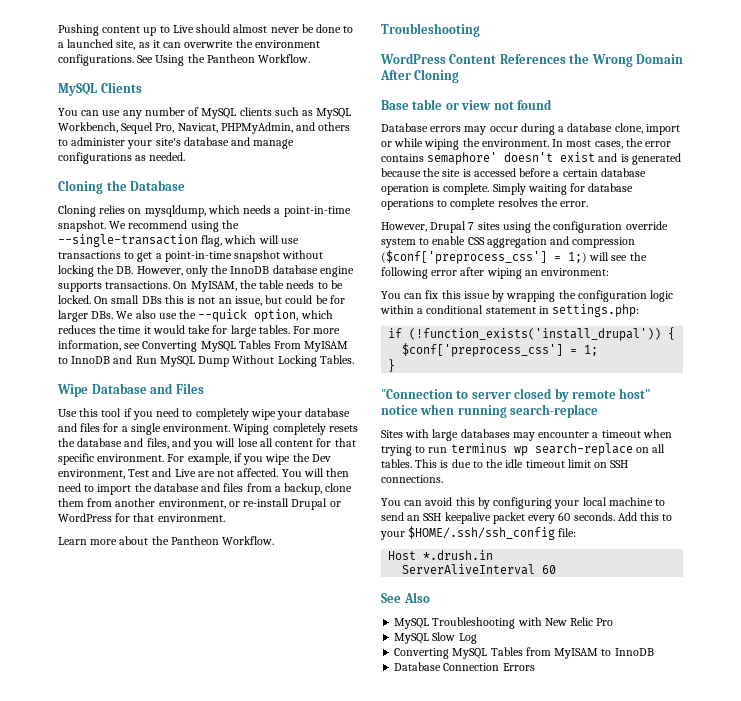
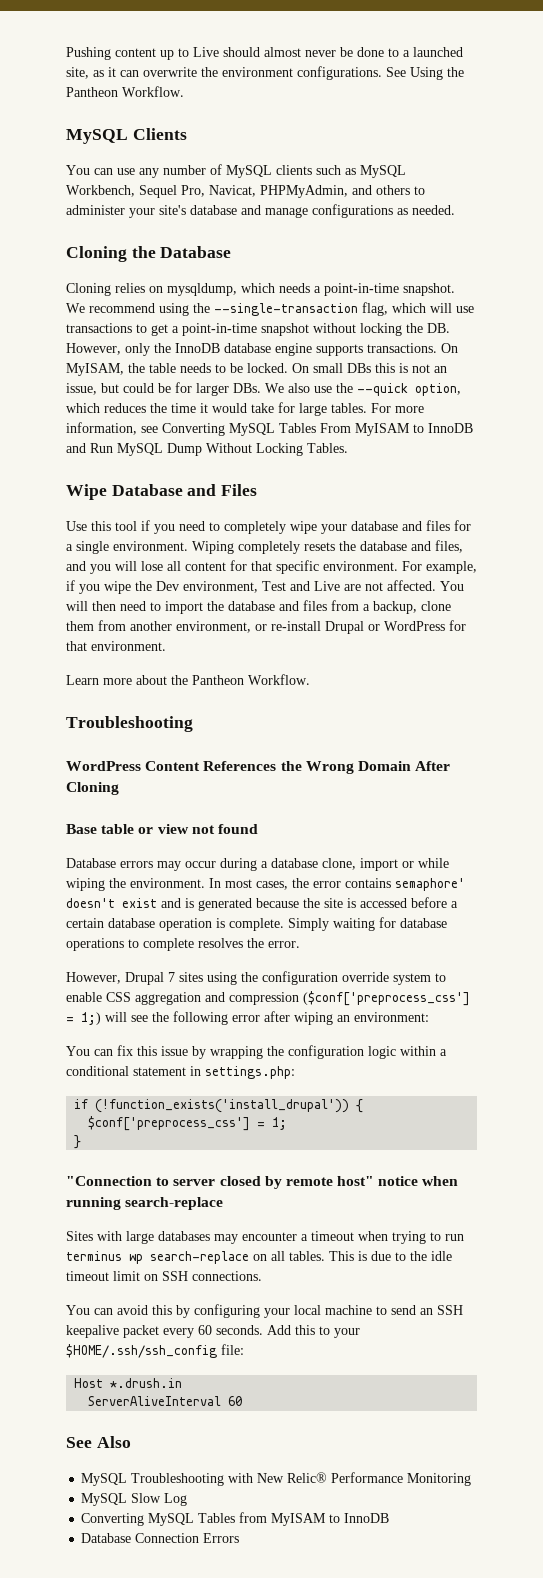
- MySQL Troubleshooting with New Relic Pro
+ MySQL Troubleshooting with New Relic® Performance Monitoring

